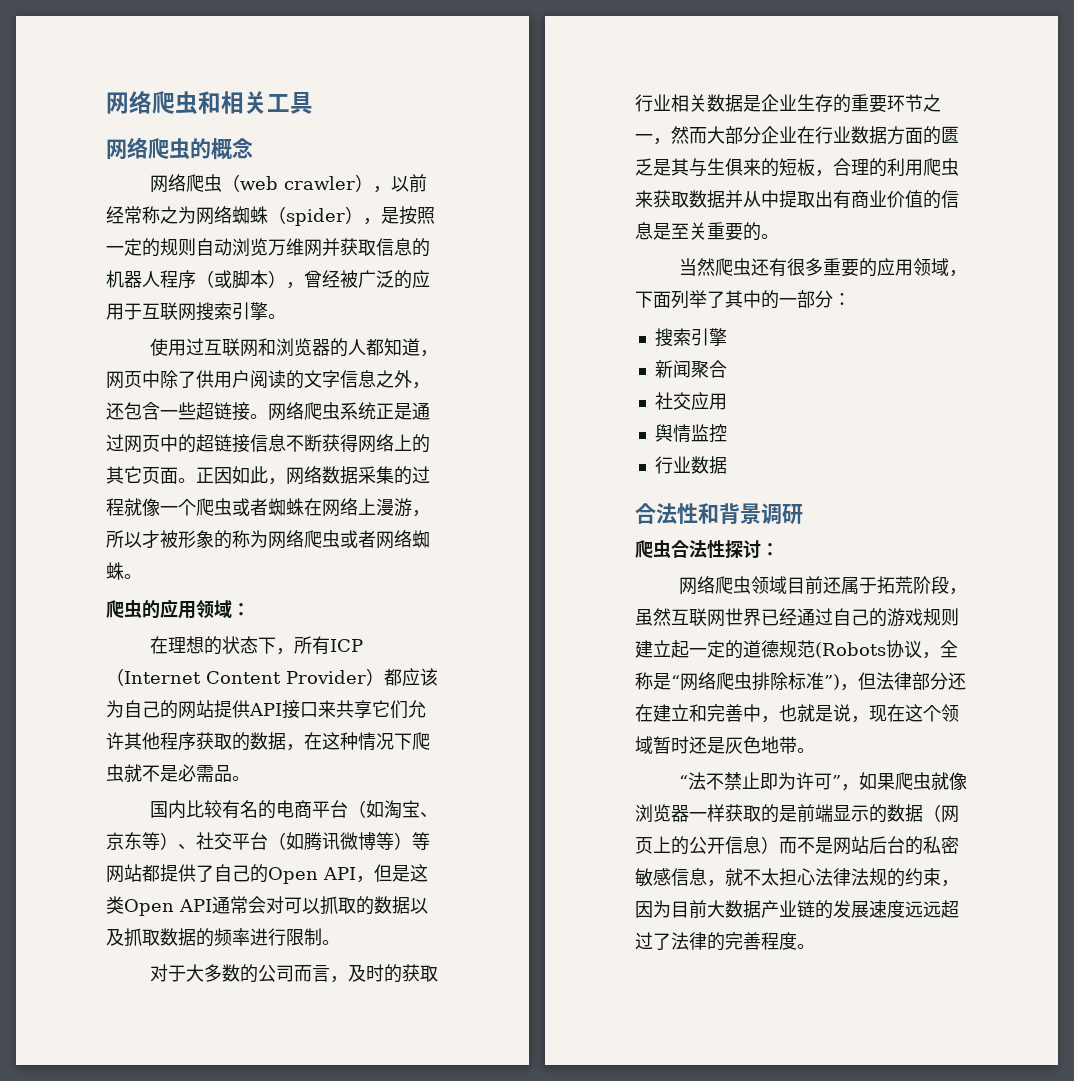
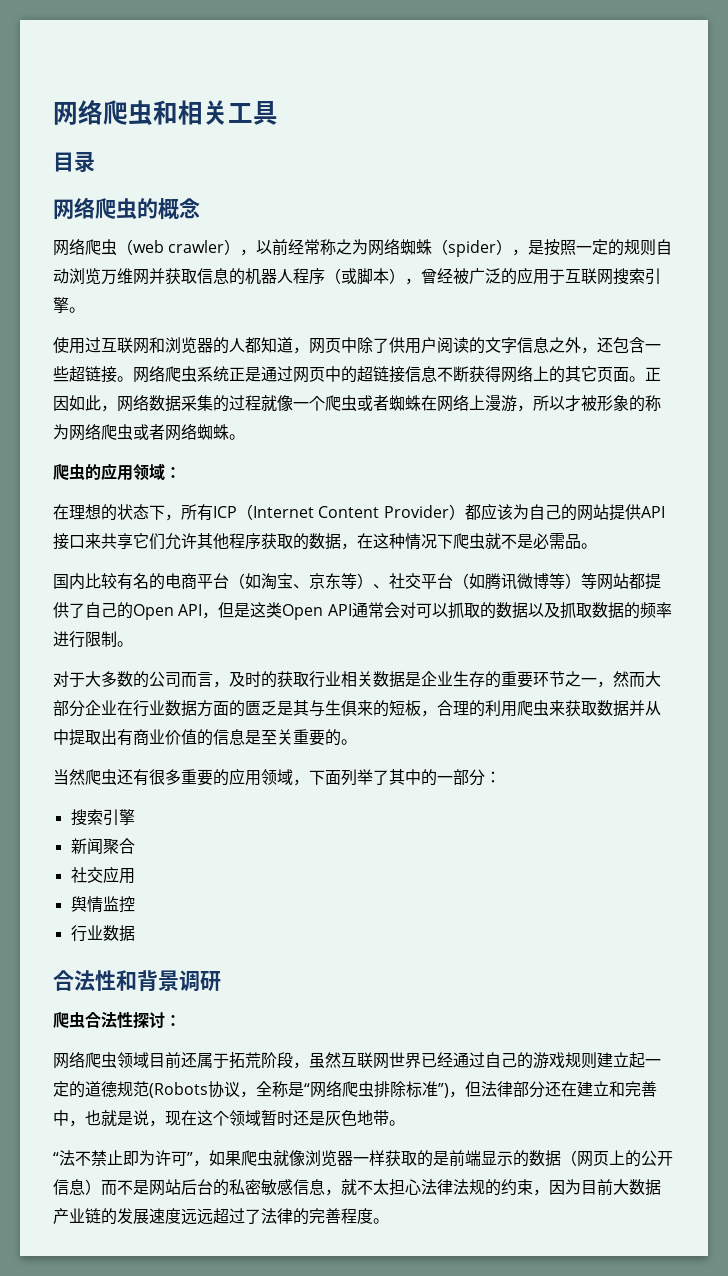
+ 目录

